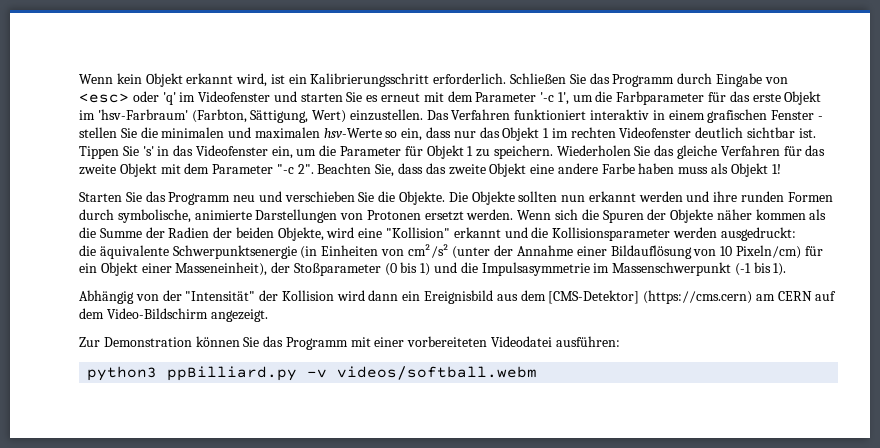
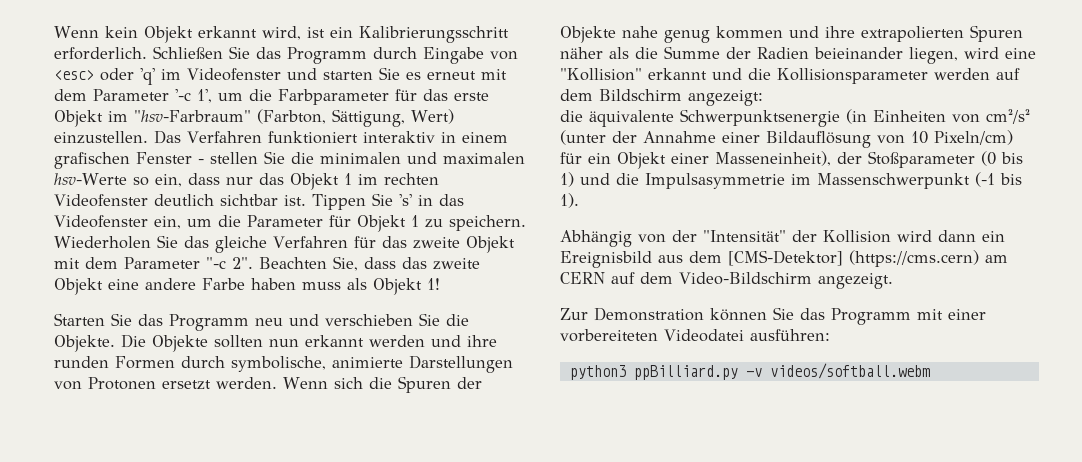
- Schließen Sie das Programm durch Eingabe von <esc> oder 'q' im Videofenster und starten Sie es erneut mit dem Parameter '-c 1', um die Farbparameter für das erste Objekt im 'hsv-Farbraum' (Farbton, Sättigung, Wert) einzustellen.
+ Schließen Sie das Programm durch Eingabe von <esc> oder 'q' im Videofenster und starten Sie es erneut mit dem Parameter '-c 1', um die Farbparameter für das erste Objekt im "hsv-Farbraum" (Farbton, Sättigung, Wert) einzustellen.
- Wenn sich die Spuren der Objekte näher kommen als die Summe der Radien der beiden Objekte, wird eine "Kollision" erkannt und die Kollisionsparameter werden ausgedruckt:
+ Wenn sich die Spuren der Objekte nahe genug kommen und ihre extrapolierten Spuren näher als die Summe der Radien beieinander liegen, wird eine "Kollision" erkannt und die Kollisionsparameter werden auf dem Bildschirm angezeigt:

